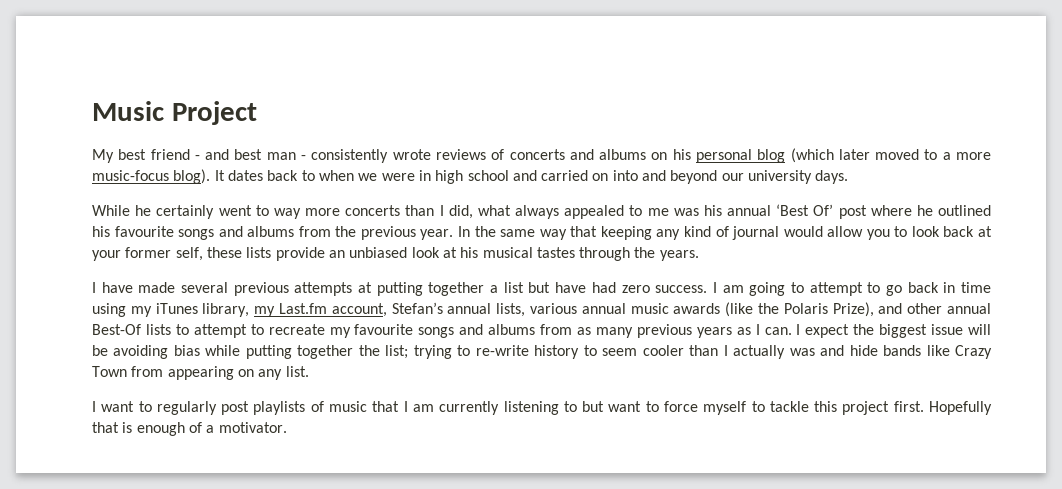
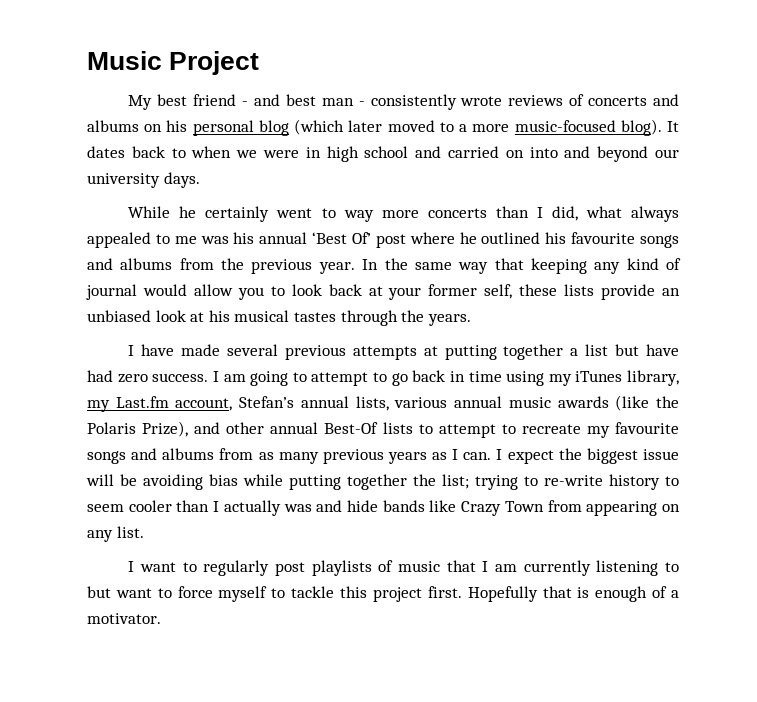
- My best friend - and best man - consistently wrote reviews of concerts and albums on his personal blog (which later moved to a more music-focus blog).
+ My best friend - and best man - consistently wrote reviews of concerts and albums on his personal blog (which later moved to a more music-focused blog).

